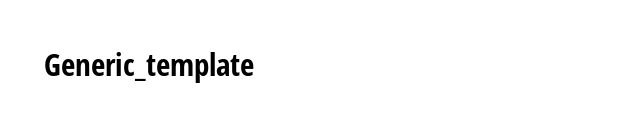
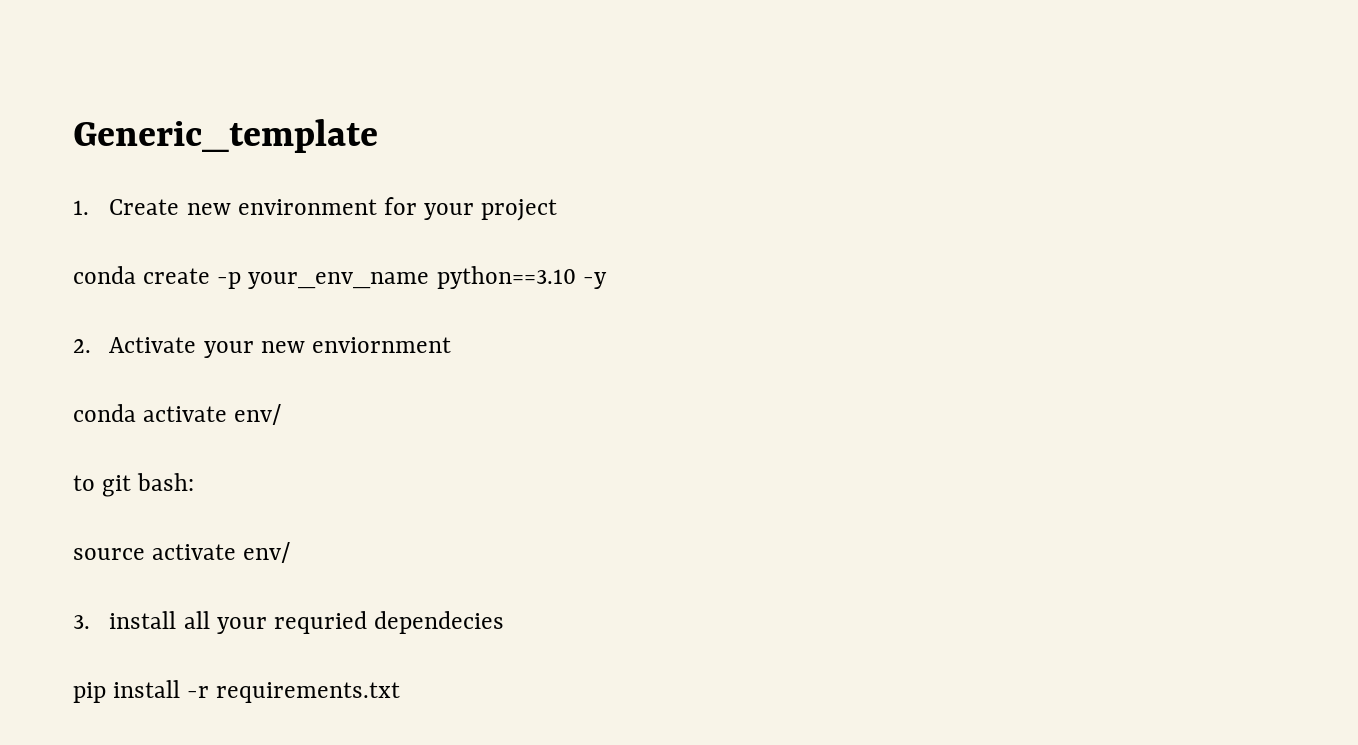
+ 1. Create new environment for your project
+ conda create -p your_env_name python==3.10 -y
+ 2. Activate your new enviornment
+ conda activate env/
+ to git bash:
+ source activate env/
+ 3. install all your requried dependecies
+ pip install -r requirements.txt

